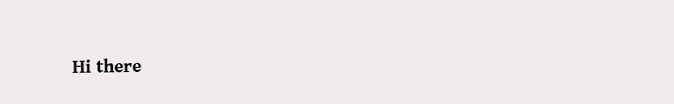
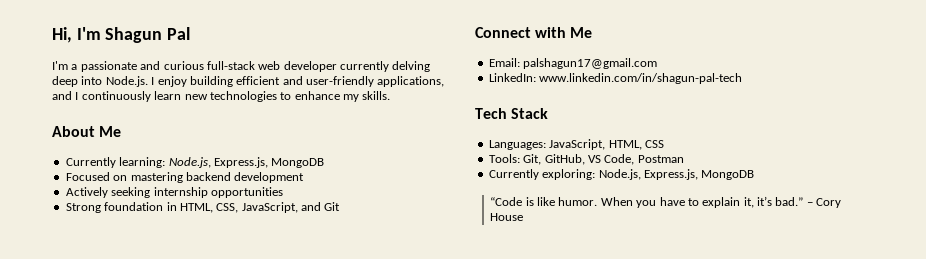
- Hi there
+ Hi, I'm Shagun Pal
+ I'm a passionate and curious full-stack web developer currently delving deep into Node.js. I enjoy building efficient and user-friendly applications, and I continuously learn new technologies to enhance my skills.
+ About Me
+ Currently learning: Node.js, Express.js, MongoDB
+ Focused on mastering backend development
+ Actively seeking internship opportunities
+ Strong foundation in HTML, CSS, JavaScript, and Git
+ Connect with Me
+ Email: palshagun17@gmail.com
+ LinkedIn: www.linkedin.com/in/shagun-pal-tech
+ Tech Stack
+ Languages: JavaScript, HTML, CSS
+ Tools: Git, GitHub, VS Code, Postman
+ Currently exploring: Node.js, Express.js, MongoDB
+ “Code is like humor. When you have to explain it, it’s bad.” – Cory House

